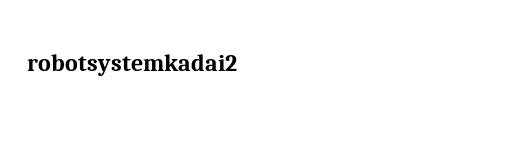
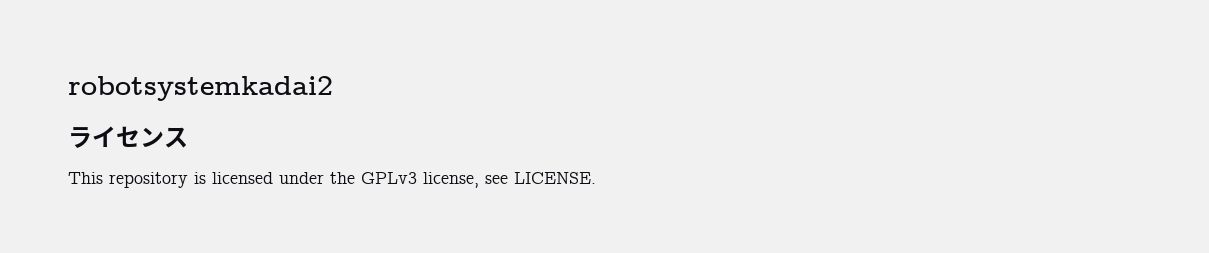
+ ライセンス
+ This repository is licensed under the GPLv3 license, see LICENSE.

